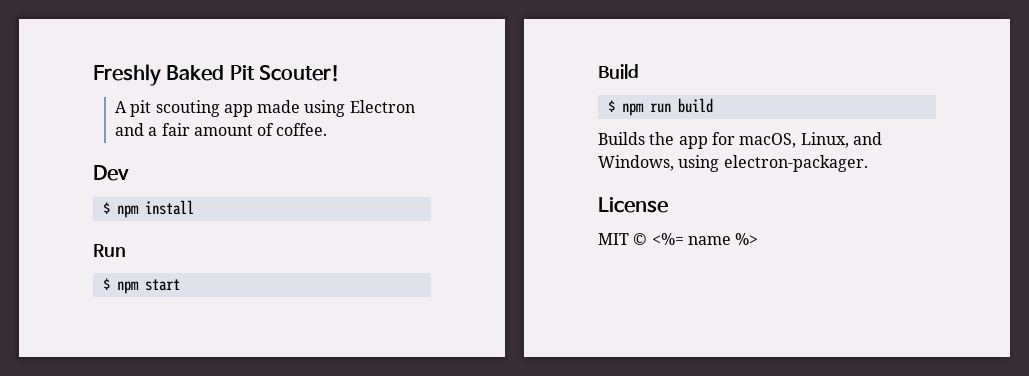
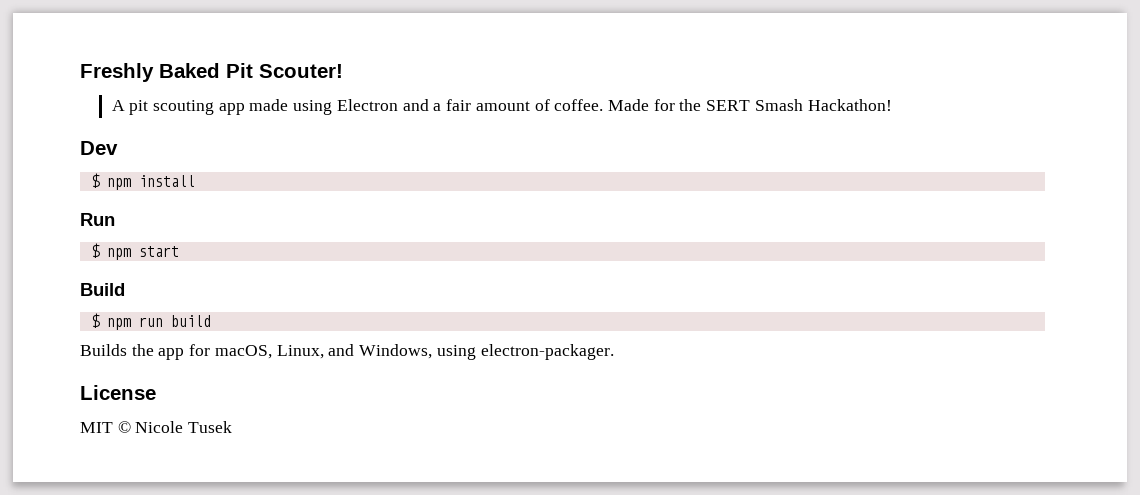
+ Made for the SERT Smash Hackathon!
- MIT © <%= name %>
+ MIT © Nicole Tusek

